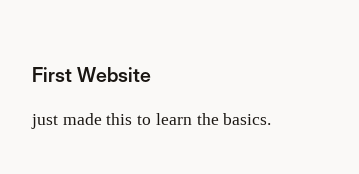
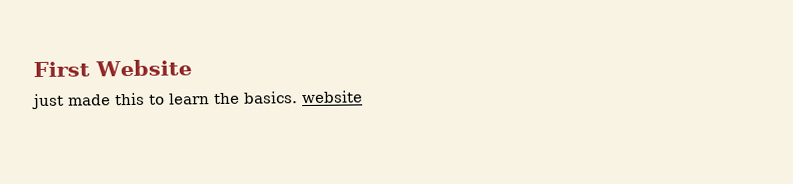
- just made this to learn the basics.
+ just made this to learn the basics. website

